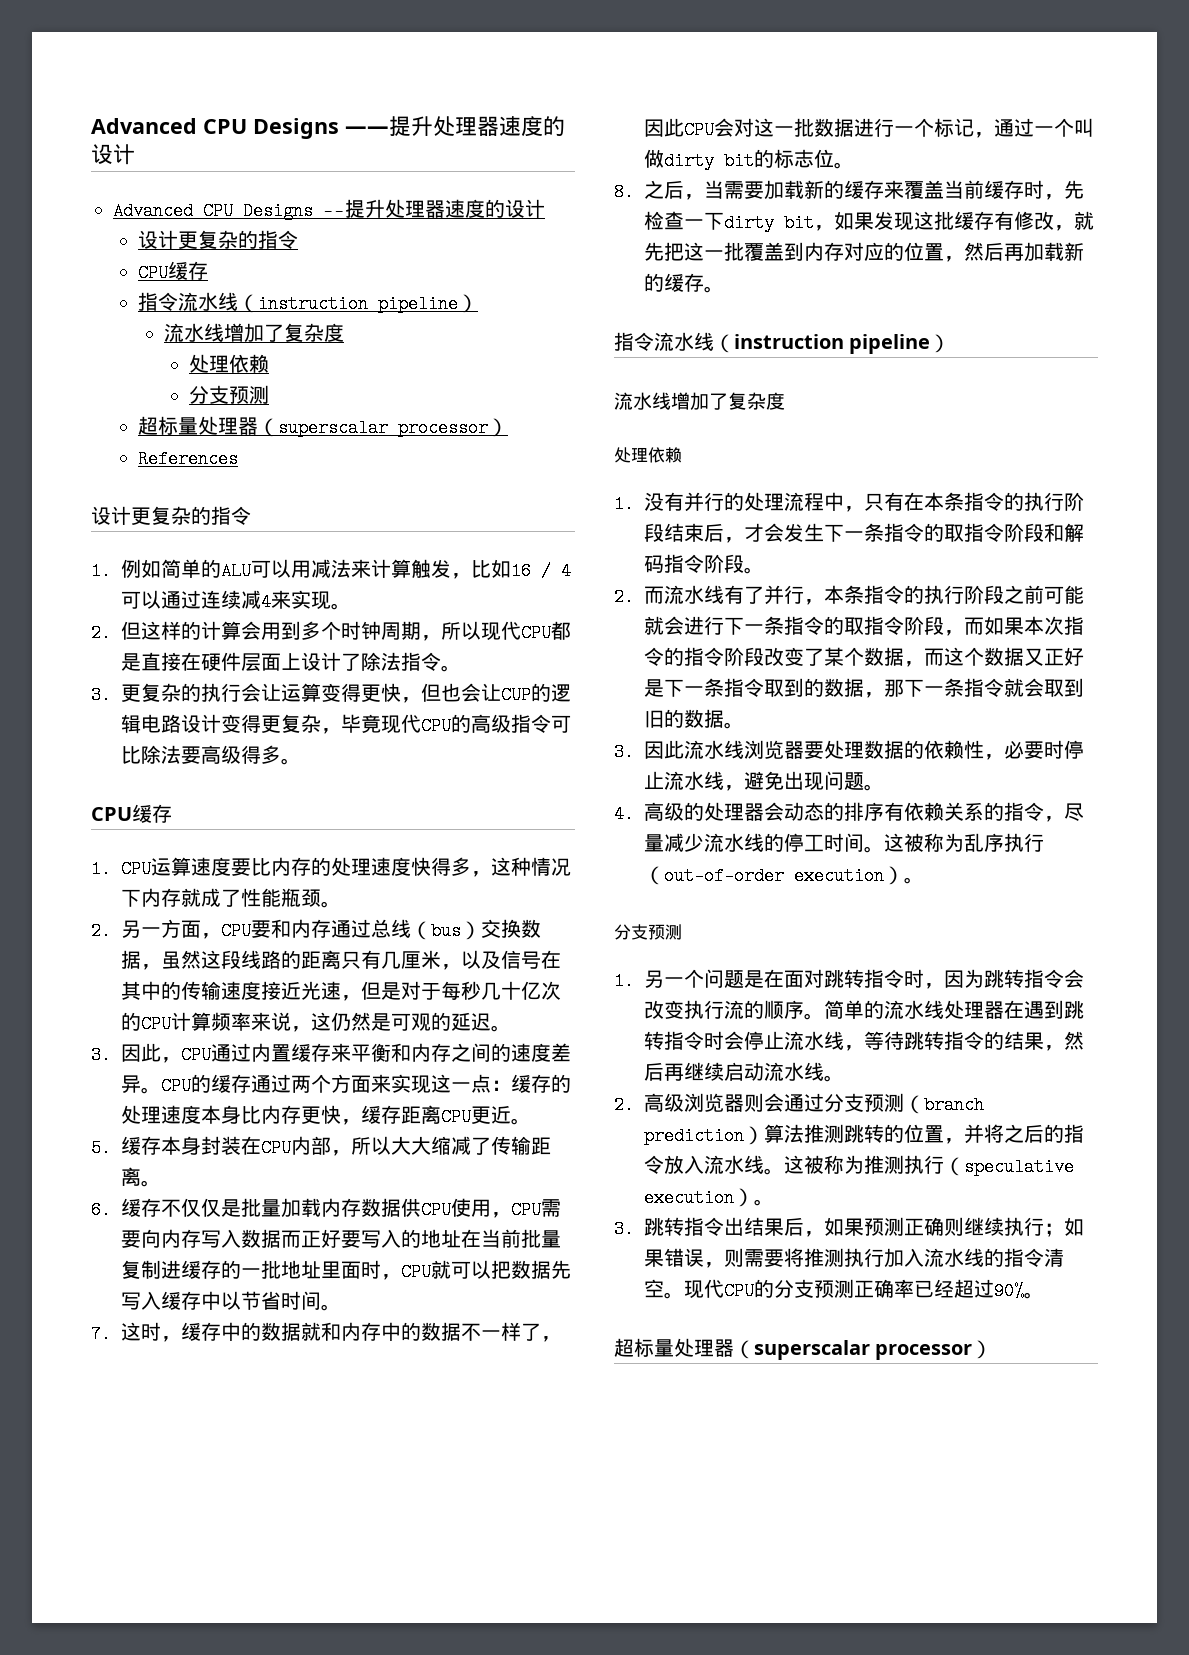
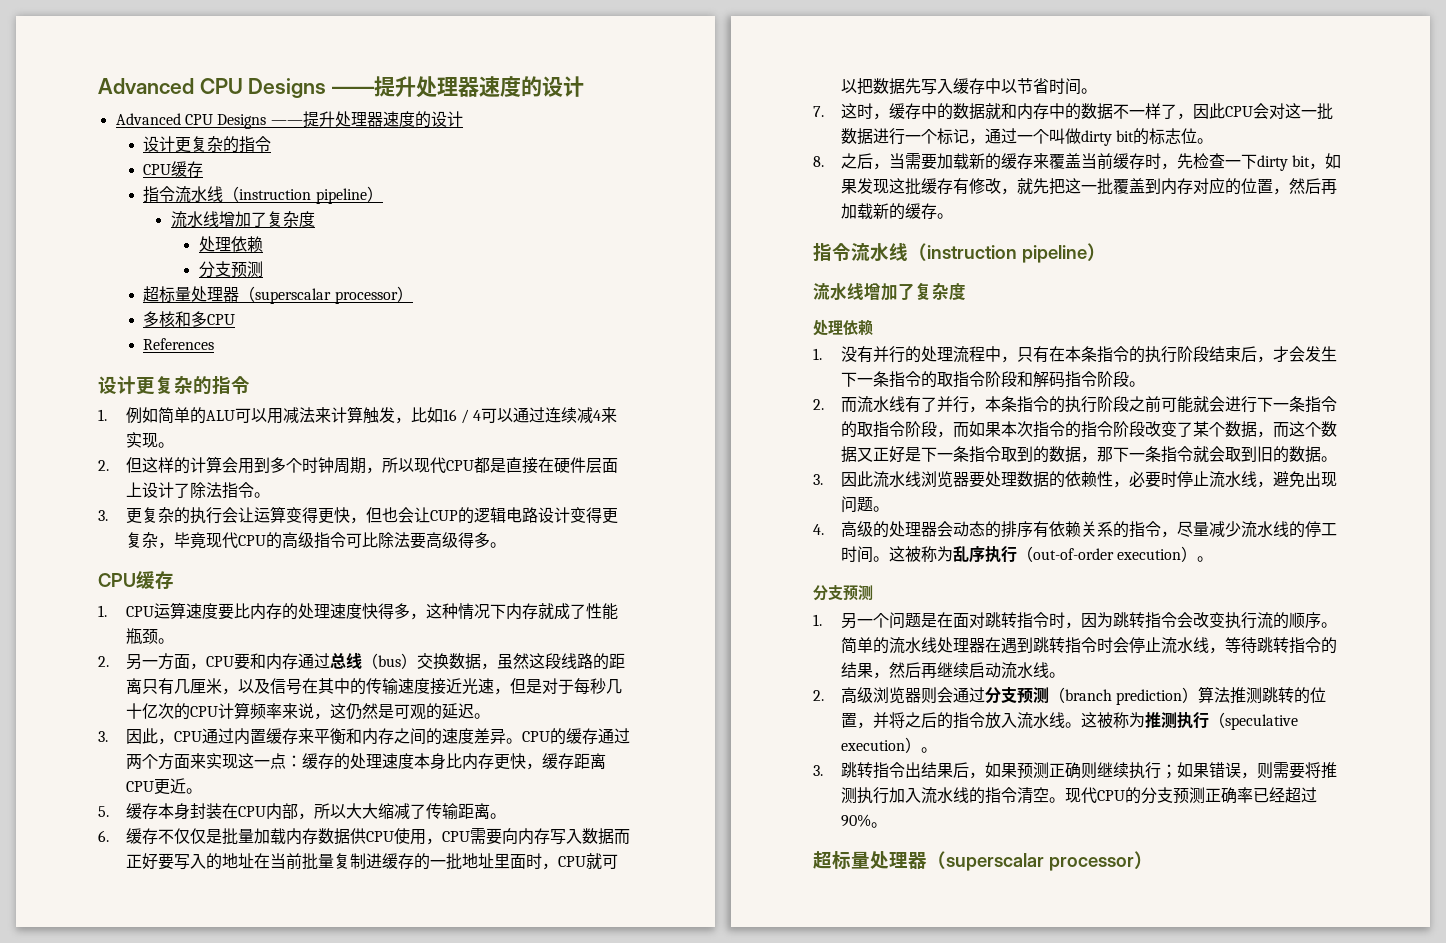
+ 多核和多CPU

